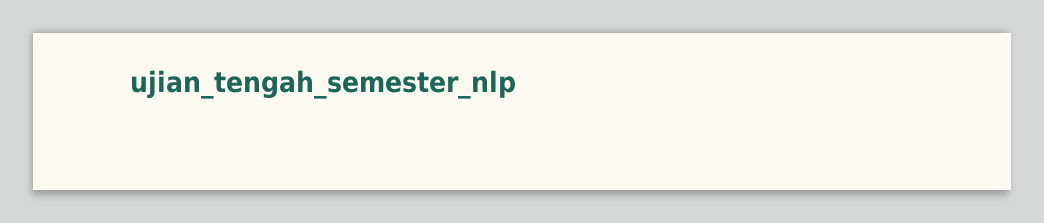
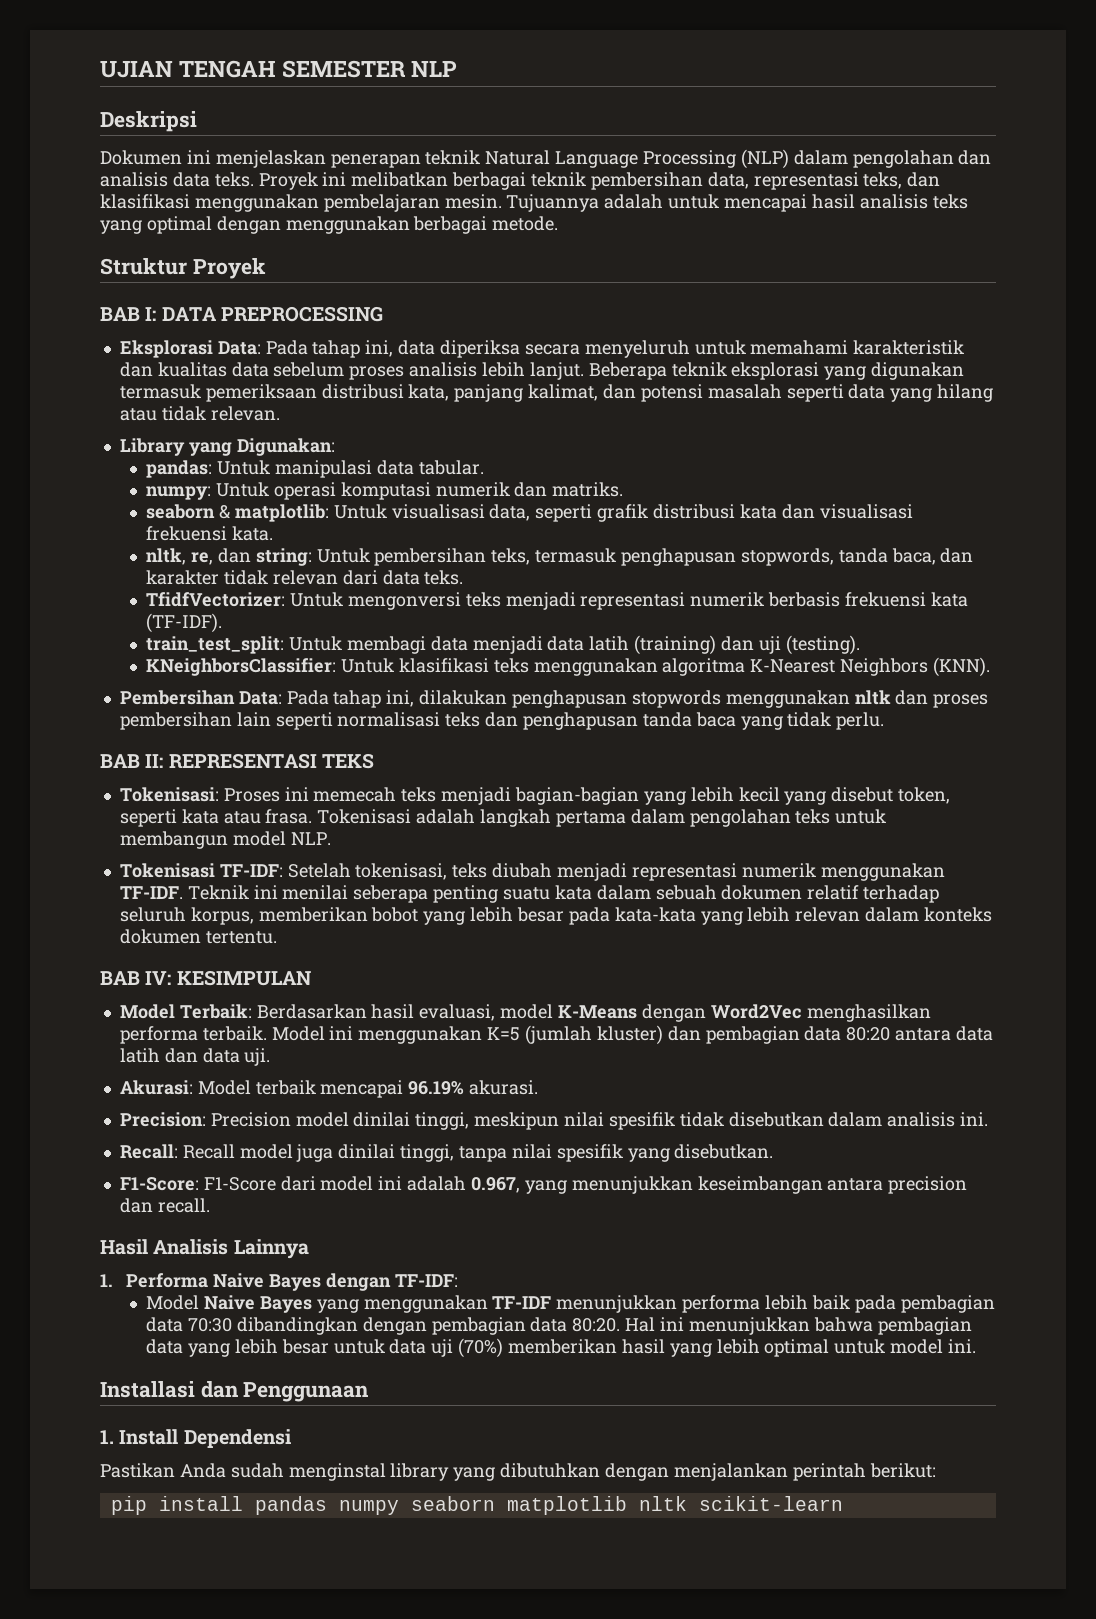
- ujian_tengah_semester_nlp
+ UJIAN TENGAH SEMESTER NLP
+ Deskripsi
+ Dokumen ini menjelaskan penerapan teknik Natural Language Processing (NLP) dalam pengolahan dan analisis data teks. Proyek ini melibatkan berbagai teknik pembersihan data, representasi teks, dan klasifikasi menggunakan pembelajaran mesin. Tujuannya adalah untuk mencapai hasil analisis teks yang optimal dengan menggunakan berbagai metode.
+ Struktur Proyek
+ BAB I: DATA PREPROCESSING
+ Eksplorasi Data: Pada tahap ini, data diperiksa secara menyeluruh untuk memahami karakteristik dan kualitas data sebelum proses analisis lebih lanjut. Beberapa teknik eksplorasi yang digunakan termasuk pemeriksaan distribusi kata, panjang kalimat, dan potensi masalah seperti data yang hilang atau tidak relevan.
+ Library yang Digunakan:
+ pandas: Untuk manipulasi data tabular.
+ numpy: Untuk operasi komputasi numerik dan matriks.
+ seaborn & matplotlib: Untuk visualisasi data, seperti grafik distribusi kata dan visualisasi frekuensi kata.
+ nltk, re, dan string: Untuk pembersihan teks, termasuk penghapusan stopwords, tanda baca, dan karakter tidak relevan dari data teks.
+ TfidfVectorizer: Untuk mengonversi teks menjadi representasi numerik berbasis frekuensi kata (TF-IDF).
+ train_test_split: Untuk membagi data menjadi data latih (training) dan uji (testing).
+ KNeighborsClassifier: Untuk klasifikasi teks menggunakan algoritma K-Nearest Neighbors (KNN).
+ Pembersihan Data: Pada tahap ini, dilakukan penghapusan stopwords menggunakan nltk dan proses pembersihan lain seperti normalisasi teks dan penghapusan tanda baca yang tidak perlu.
+ BAB II: REPRESENTASI TEKS
+ Tokenisasi: Proses ini memecah teks menjadi bagian-bagian yang lebih kecil yang disebut token, seperti kata atau frasa. Tokenisasi adalah langkah pertama dalam pengolahan teks untuk membangun model NLP.
+ Tokenisasi TF-IDF: Setelah tokenisasi, teks diubah menjadi representasi numerik menggunakan TF-IDF. Teknik ini menilai seberapa penting suatu kata dalam sebuah dokumen relatif terhadap seluruh korpus, memberikan bobot yang lebih besar pada kata-kata yang lebih relevan dalam konteks dokumen tertentu.
+ BAB IV: KESIMPULAN
+ Model Terbaik: Berdasarkan hasil evaluasi, model K-Means dengan Word2Vec menghasilkan performa terbaik. Model ini menggunakan K=5 (jumlah kluster) dan pembagian data 80:20 antara data latih dan data uji.
+ Akurasi: Model terbaik mencapai 96.19% akurasi.
+ Precision: Precision model dinilai tinggi, meskipun nilai spesifik tidak disebutkan dalam analisis ini.
+ Recall: Recall model juga dinilai tinggi, tanpa nilai spesifik yang disebutkan.
+ F1-Score: F1-Score dari model ini adalah 0.967, yang menunjukkan keseimbangan antara precision dan recall.
+ Hasil Analisis Lainnya
+ 1. Performa Naive Bayes dengan TF-IDF:
+ Model Naive Bayes yang menggunakan TF-IDF menunjukkan performa lebih baik pada pembagian data 70:30 dibandingkan dengan pembagian data 80:20. Hal ini menunjukkan bahwa pembagian data yang lebih besar untuk data uji (70%) memberikan hasil yang lebih optimal untuk model ini.
+ Installasi dan Penggunaan
+ 1. Install Dependensi
+ Pastikan Anda sudah menginstal library yang dibutuhkan dengan menjalankan perintah berikut:
+ pip install pandas numpy seaborn matplotlib nltk scikit-learn

